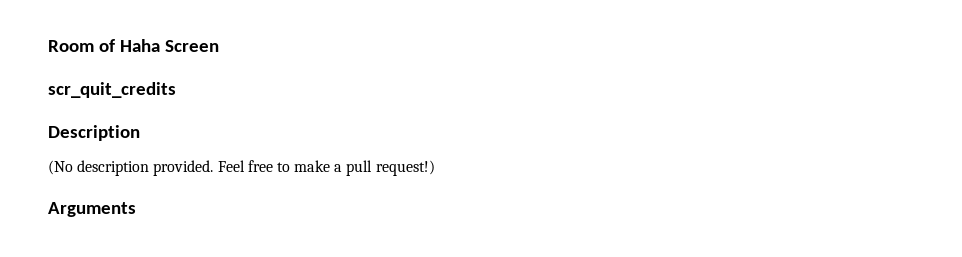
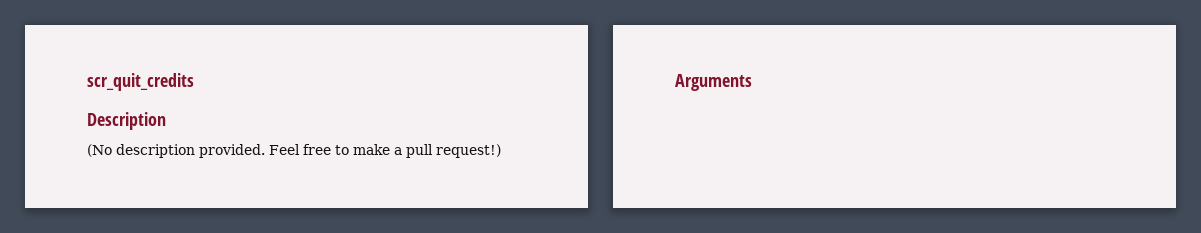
- Room of Haha Screen

